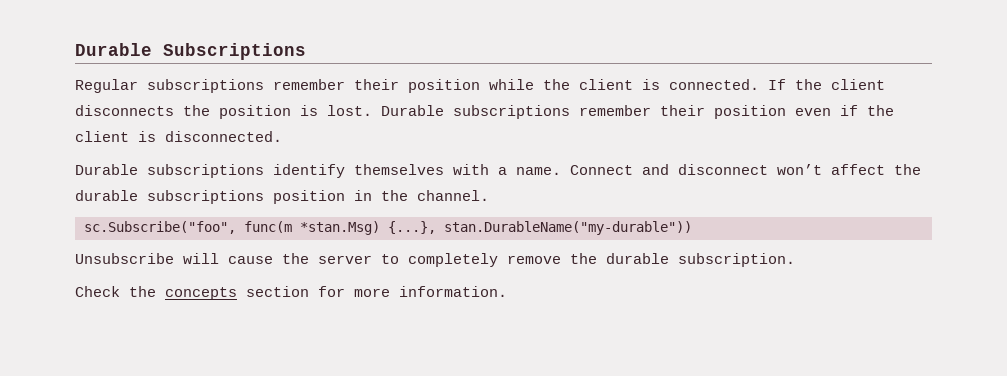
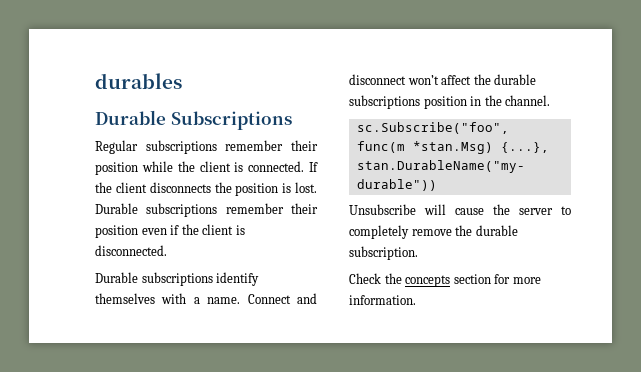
+ durables

